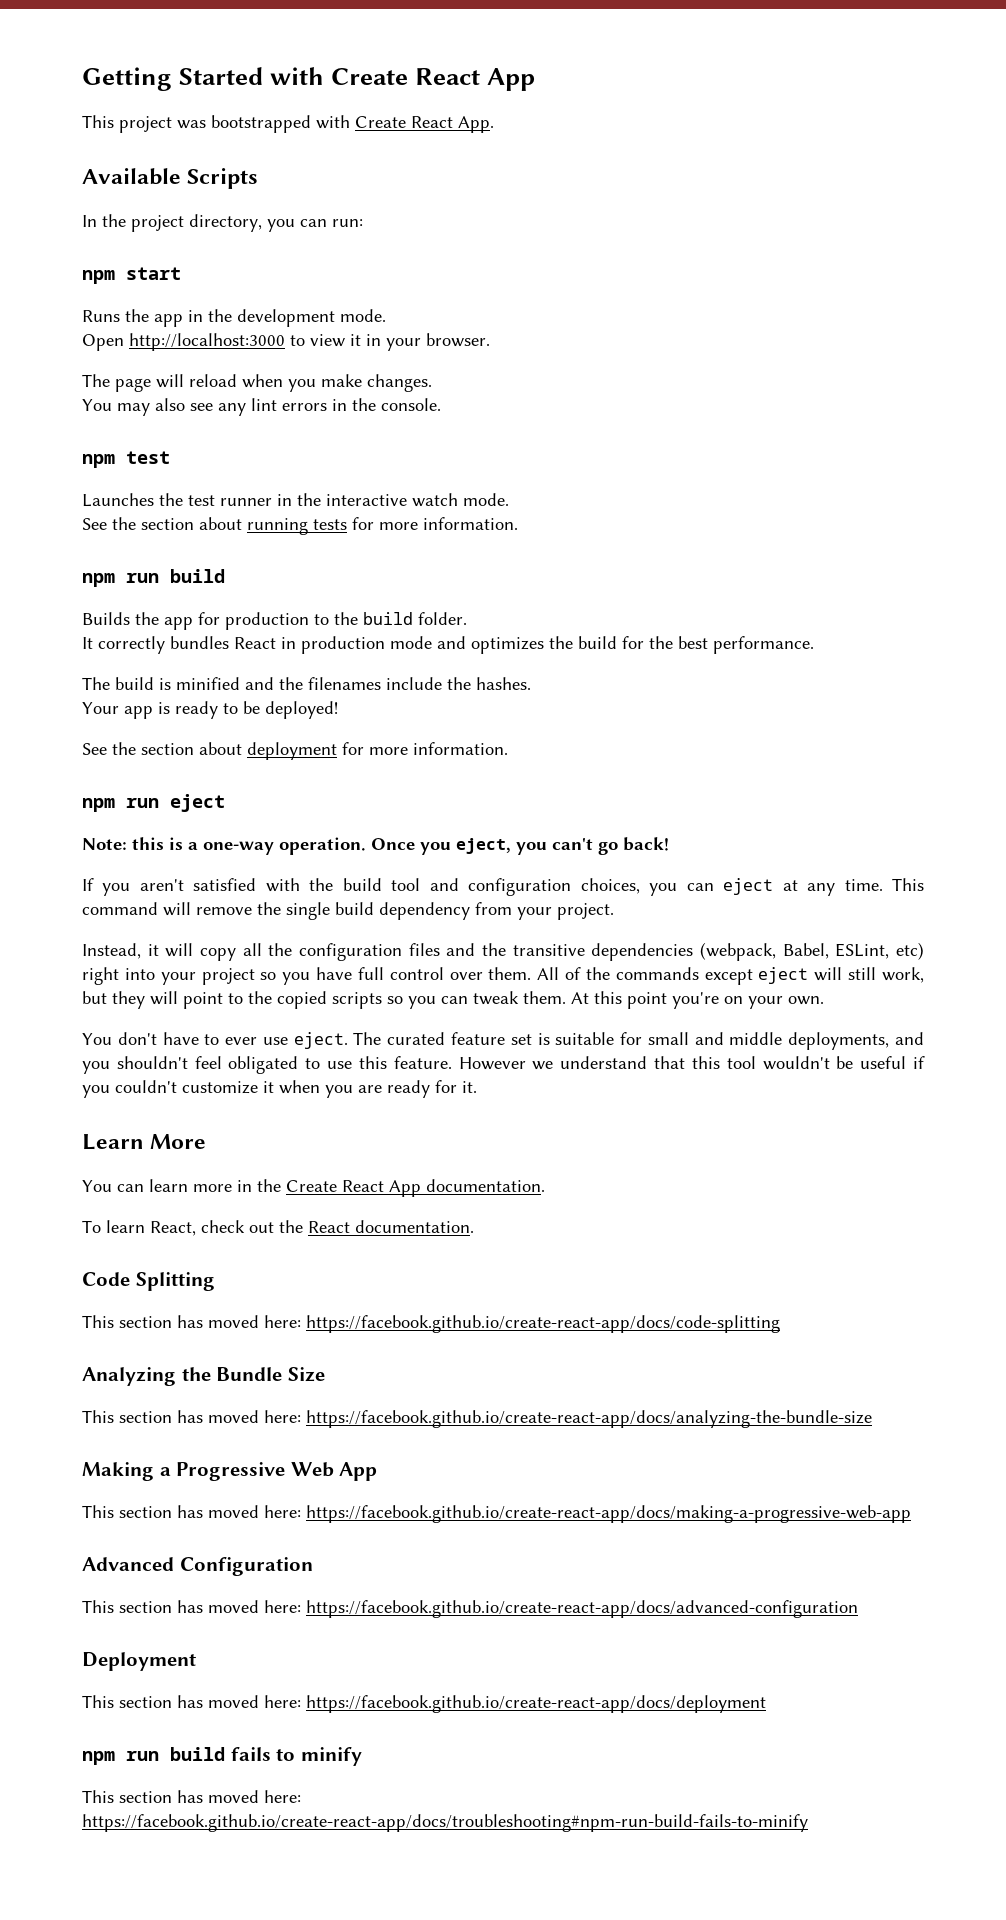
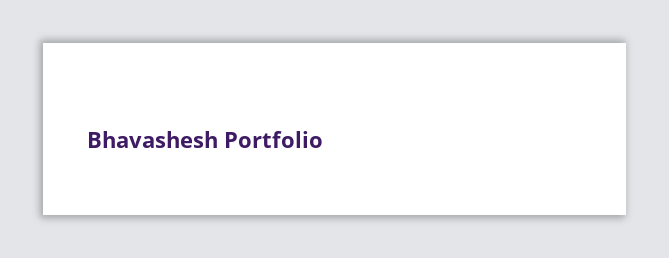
- Getting Started with Create React App
- This project was bootstrapped with Create React App.
- Available Scripts
- In the project directory, you can run:
- npm start
- Runs the app in the development mode.
- Open http://localhost:3000 to view it in your browser.
- The page will reload when you make changes.
- You may also see any lint errors in the console.
- npm test
- Launches the test runner in the interactive watch mode.
- See the section about running tests for more information.
- npm run build
- Builds the app for production to the build folder.
- It correctly bundles React in production mode and optimizes the build for the best performance.
- The build is minified and the filenames include the hashes.
- Your app is ready to be deployed!
- See the section about deployment for more information.
- npm run eject
- Note: this is a one-way operation. Once you eject, you can't go back!
- If you aren't satisfied with the build tool and configuration choices, you can eject at any time. This command will remove the single build dependency from your project.
- Instead, it will copy all the configuration files and the transitive dependencies (webpack, Babel, ESLint, etc) right into your project so you have full control over them. All of the commands except eject will still work, but they will point to the copied scripts so you can tweak them. At this point you're on your own.
- You don't have to ever use eject. The curated feature set is suitable for small and middle deployments, and you shouldn't feel obligated to use this feature. However we understand that this tool wouldn't be useful if you couldn't customize it when you are ready for it.
- Learn More
- You can learn more in the Create React App documentation.
- To learn React, check out the React documentation.
- Code Splitting
- This section has moved here: https://facebook.github.io/create-react-app/docs/code-splitting
- Analyzing the Bundle Size
- This section has moved here: https://facebook.github.io/create-react-app/docs/analyzing-the-bundle-size
- Making a Progressive Web App
- This section has moved here: https://facebook.github.io/create-react-app/docs/making-a-progressive-web-app
- Advanced Configuration
- This section has moved here: https://facebook.github.io/create-react-app/docs/advanced-configuration
- Deployment
- This section has moved here: https://facebook.github.io/create-react-app/docs/deployment
- npm run build fails to minify
- This section has moved here: https://facebook.github.io/create-react-app/docs/troubleshooting#npm-run-build-fails-to-minify
+ Bhavashesh Portfolio

